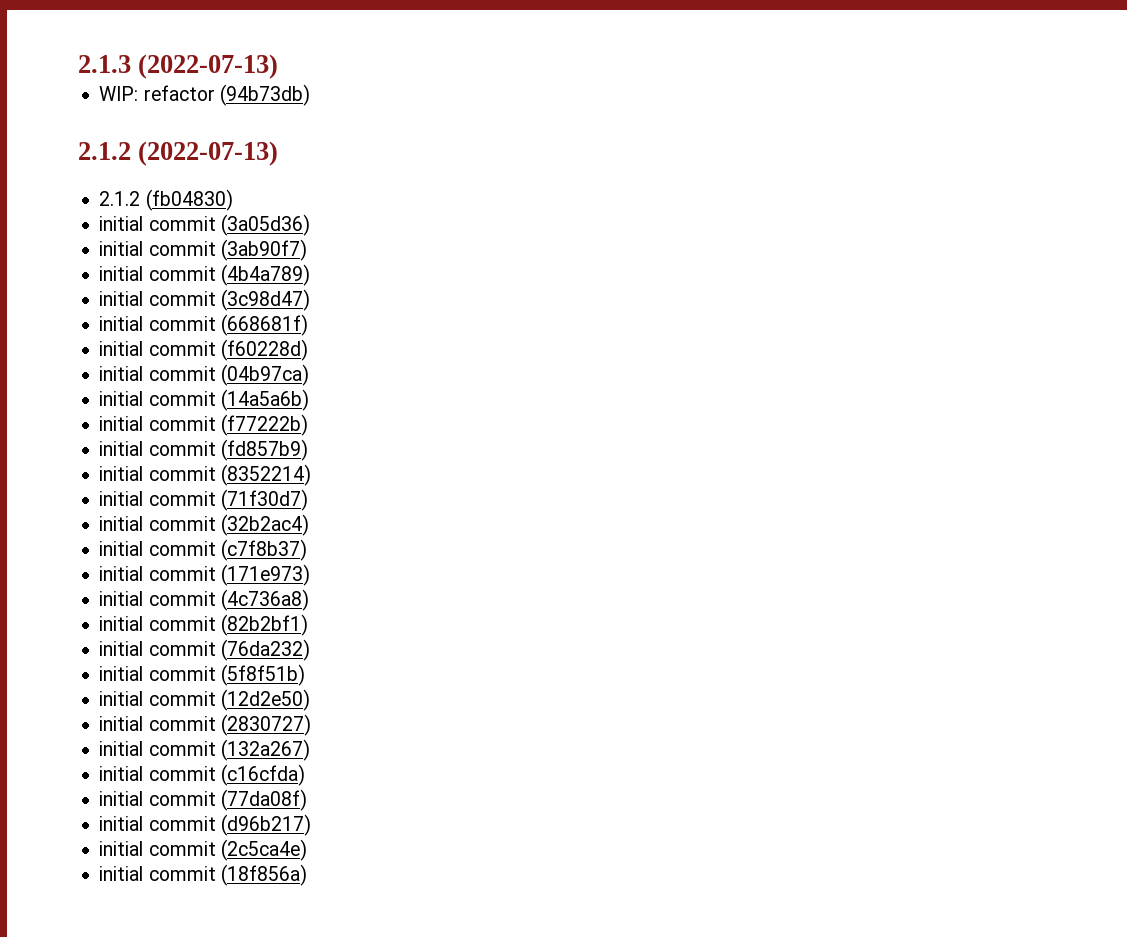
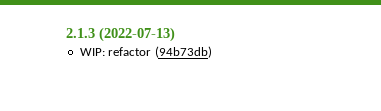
- 2.1.2 (2022-07-13)
- 2.1.2 (fb04830)
- initial commit (3a05d36)
- initial commit (3ab90f7)
- initial commit (4b4a789)
- initial commit (3c98d47)
- initial commit (668681f)
- initial commit (f60228d)
- initial commit (04b97ca)
- initial commit (14a5a6b)
- initial commit (f77222b)
- initial commit (fd857b9)
- initial commit (8352214)
- initial commit (71f30d7)
- initial commit (32b2ac4)
- initial commit (c7f8b37)
- initial commit (171e973)
- initial commit (4c736a8)
- initial commit (82b2bf1)
- initial commit (76da232)
- initial commit (5f8f51b)
- initial commit (12d2e50)
- initial commit (2830727)
- initial commit (132a267)
- initial commit (c16cfda)
- initial commit (77da08f)
- initial commit (d96b217)
- initial commit (2c5ca4e)
- initial commit (18f856a)

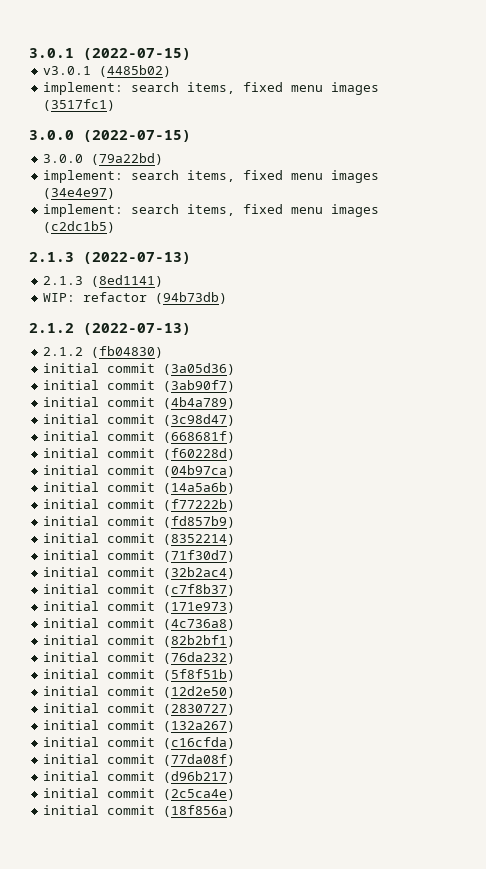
+ 3.0.1 (2022-07-15)
+ v3.0.1 (4485b02)
+ implement: search items, fixed menu images (3517fc1)
+ 3.0.0 (2022-07-15)
+ 3.0.0 (79a22bd)
+ implement: search items, fixed menu images (34e4e97)
+ implement: search items, fixed menu images (c2dc1b5)
+ 2.1.3 (8ed1141)
+ 2.1.2 (2022-07-13)
+ 2.1.2 (fb04830)
+ initial commit (3a05d36)
+ initial commit (3ab90f7)
+ initial commit (4b4a789)
+ initial commit (3c98d47)
+ initial commit (668681f)
+ initial commit (f60228d)
+ initial commit (04b97ca)
+ initial commit (14a5a6b)
+ initial commit (f77222b)
+ initial commit (fd857b9)
+ initial commit (8352214)
+ initial commit (71f30d7)
+ initial commit (32b2ac4)
+ initial commit (c7f8b37)
+ initial commit (171e973)
+ initial commit (4c736a8)
+ initial commit (82b2bf1)
+ initial commit (76da232)
+ initial commit (5f8f51b)
+ initial commit (12d2e50)
+ initial commit (2830727)
+ initial commit (132a267)
+ initial commit (c16cfda)
+ initial commit (77da08f)
+ initial commit (d96b217)
+ initial commit (2c5ca4e)
+ initial commit (18f856a)

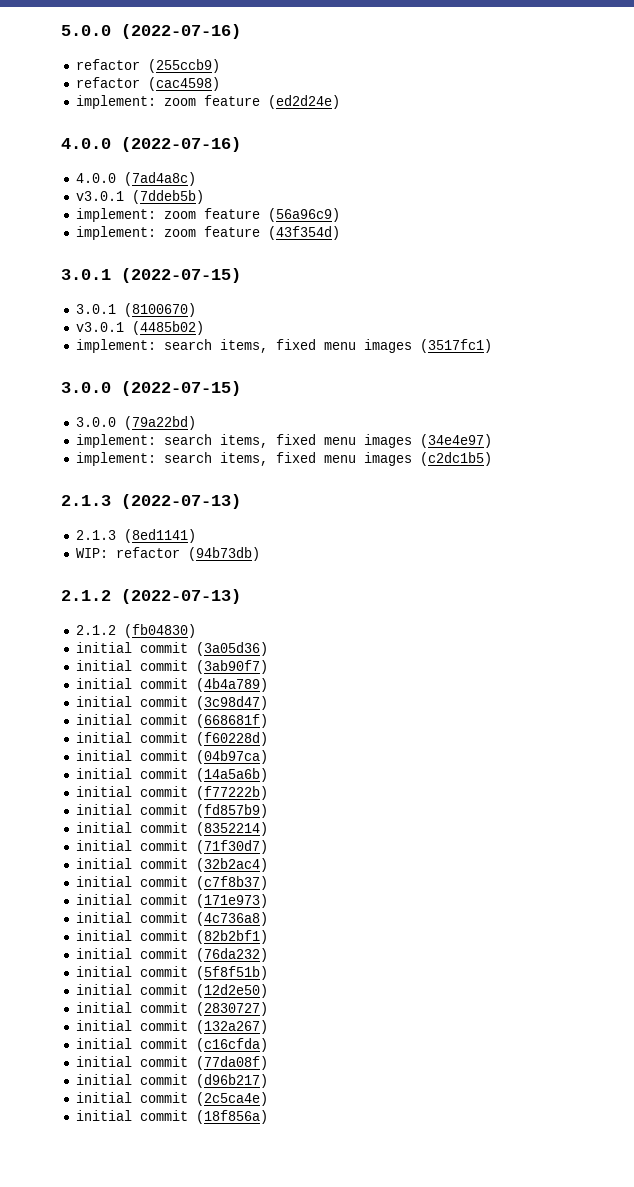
+ 5.0.0 (2022-07-16)
+ refactor (255ccb9)
+ refactor (cac4598)
+ implement: zoom feature (ed2d24e)
+ 4.0.0 (2022-07-16)
+ 4.0.0 (7ad4a8c)
+ v3.0.1 (7ddeb5b)
+ implement: zoom feature (56a96c9)
+ implement: zoom feature (43f354d)
+ 3.0.1 (8100670)

